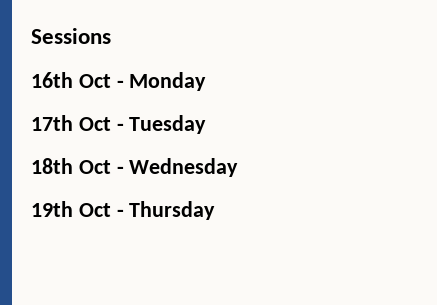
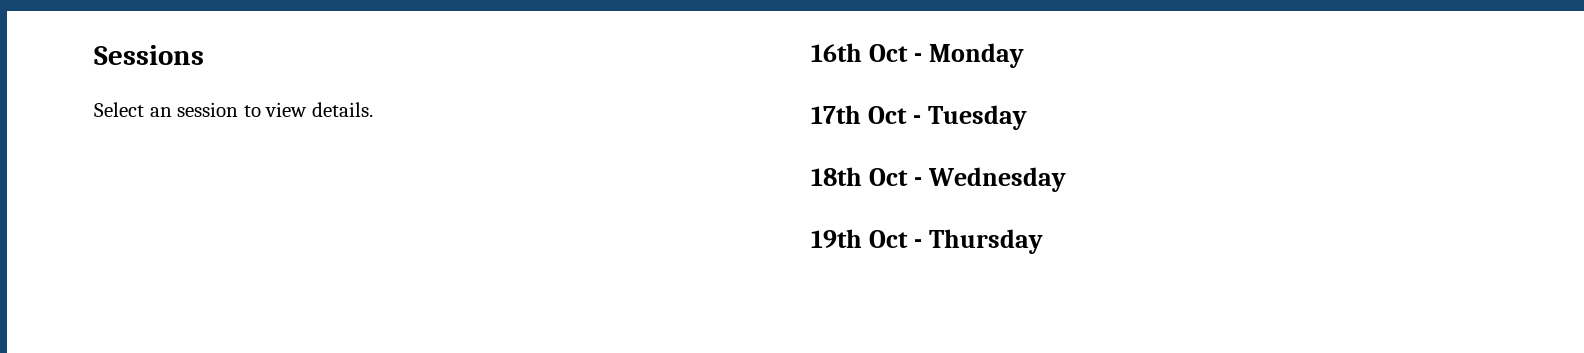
+ Select an session to view details.

